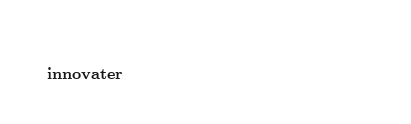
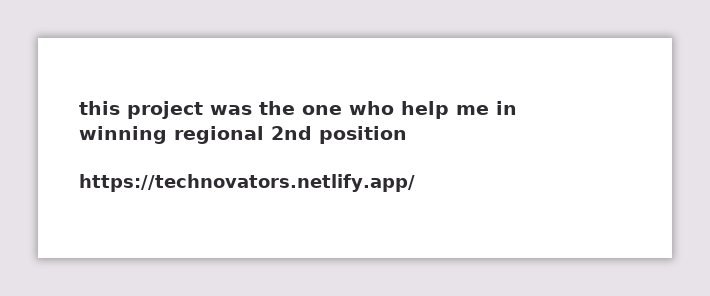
- innovater
+ this project was the one who help me in winning regional 2nd position
+ https://technovators.netlify.app/

